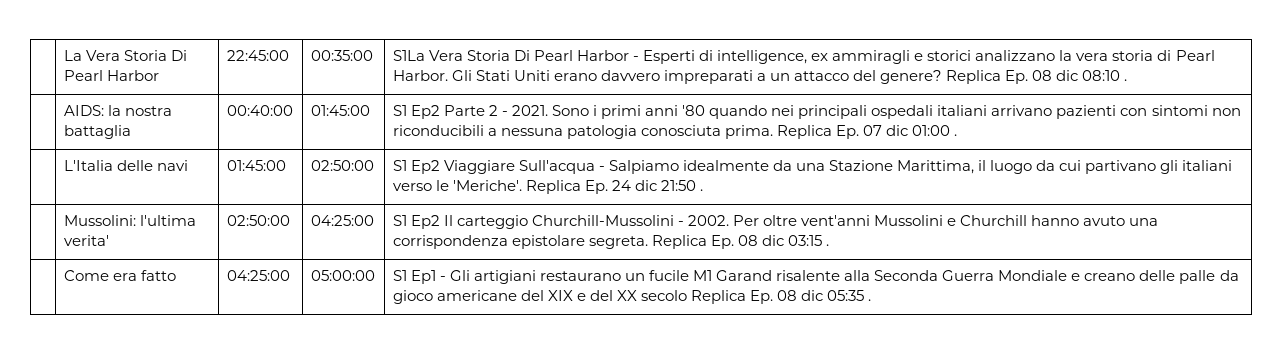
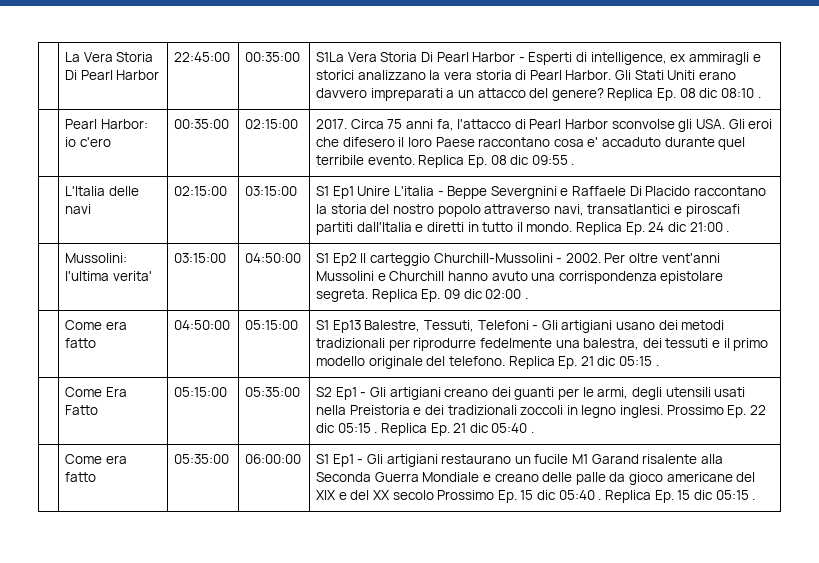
- | AIDS: la nostra battaglia | 00:40:00 | 01:45:00 | S1 Ep2 Parte 2 - 2021. Sono i primi anni '80 quando nei principali ospedali italiani arrivano pazienti con sintomi non riconducibili a nessuna patologia conosciuta prima. Replica Ep. 07 dic 01:00 .
+ | Pearl Harbor: io c'ero | 00:35:00 | 02:15:00 | 2017. Circa 75 anni fa, l'attacco di Pearl Harbor sconvolse gli USA. Gli eroi che difesero il loro Paese raccontano cosa e' accaduto durante quel terribile evento. Replica Ep. 08 dic 09:55 .
- 01:45:00 | 02:50:00 | S1 Ep2 Viaggiare Sull'acqua - Salpiamo idealmente da una Stazione Marittima, il luogo da cui partivano gli italiani verso le 'Meriche'.
+ 02:15:00 | 03:15:00 | S1 Ep1 Unire L'italia - Beppe Severgnini e Raffaele Di Placido raccontano la storia del nostro popolo attraverso navi, transatlantici e piroscafi partiti dall'Italia e diretti in tutto il mondo.
- Replica Ep. 24 dic 21:50 .
+ Replica Ep. 24 dic 21:00 .
- | Mussolini: l'ultima verita' | 02:50:00 | 04:25:00 | S1 Ep2 Il carteggio Churchill-Mussolini - 2002. Per oltre vent'anni Mussolini e Churchill hanno avuto una corrispondenza epistolare segreta. Replica Ep. 08 dic 03:15 .
- | Come era fatto | 04:25:00 | 05:00:00 | S1 Ep1 - Gli artigiani restaurano un fucile M1 Garand risalente alla Seconda Guerra Mondiale e creano delle palle da gioco americane del XIX e del XX secolo Replica Ep. 08 dic 05:35 .
+ | Mussolini: l'ultima verita' | 03:15:00 | 04:50:00 | S1 Ep2 Il carteggio Churchill-Mussolini - 2002. Per oltre vent'anni Mussolini e Churchill hanno avuto una corrispondenza epistolare segreta. Replica Ep. 09 dic 02:00 .
+ | Come era fatto | 04:50:00 | 05:15:00 | S1 Ep13 Balestre, Tessuti, Telefoni - Gli artigiani usano dei metodi tradizionali per riprodurre fedelmente una balestra, dei tessuti e il primo modello originale del telefono. Replica Ep. 21 dic 05:15 .
+ | Come Era Fatto | 05:15:00 | 05:35:00 | S2 Ep1 - Gli artigiani creano dei guanti per le armi, degli utensili usati nella Preistoria e dei tradizionali zoccoli in legno inglesi. Prossimo Ep. 22 dic 05:15 . Replica Ep. 21 dic 05:40 .
+ | Come era fatto | 05:35:00 | 06:00:00 | S1 Ep1 - Gli artigiani restaurano un fucile M1 Garand risalente alla Seconda Guerra Mondiale e creano delle palle da gioco americane del XIX e del XX secolo Prossimo Ep. 15 dic 05:40 . Replica Ep. 15 dic 05:15 .

